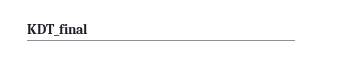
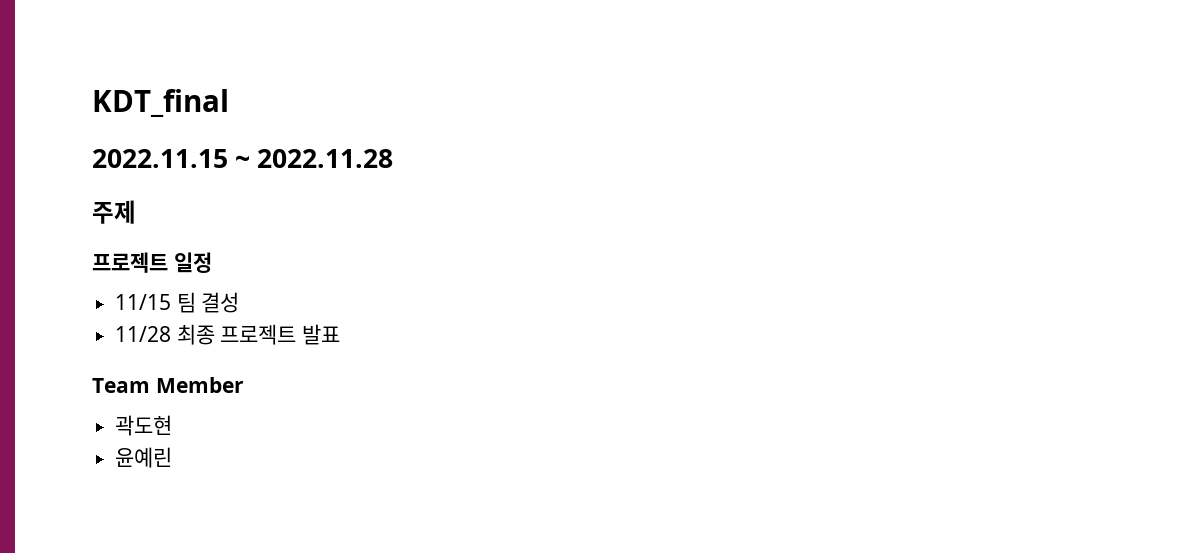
+ 2022.11.15 ~ 2022.11.28
+ 주제
+ 프로젝트 일정
+ 11/15 팀 결성
+ 11/28 최종 프로젝트 발표
+ Team Member
+ 곽도현
+ 윤예린

